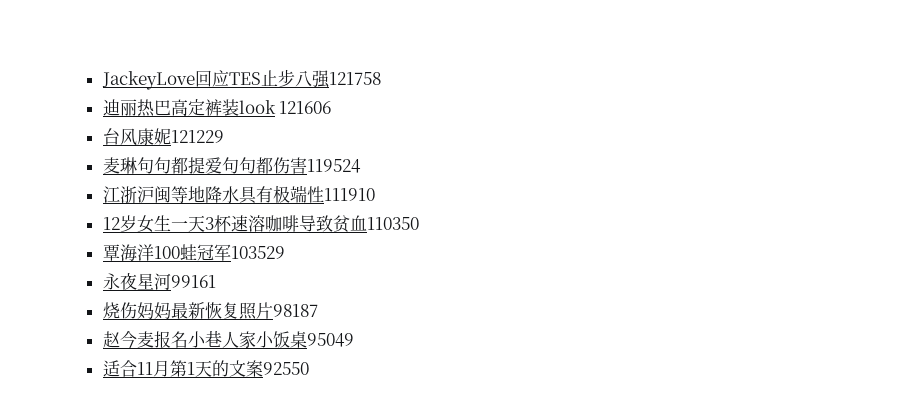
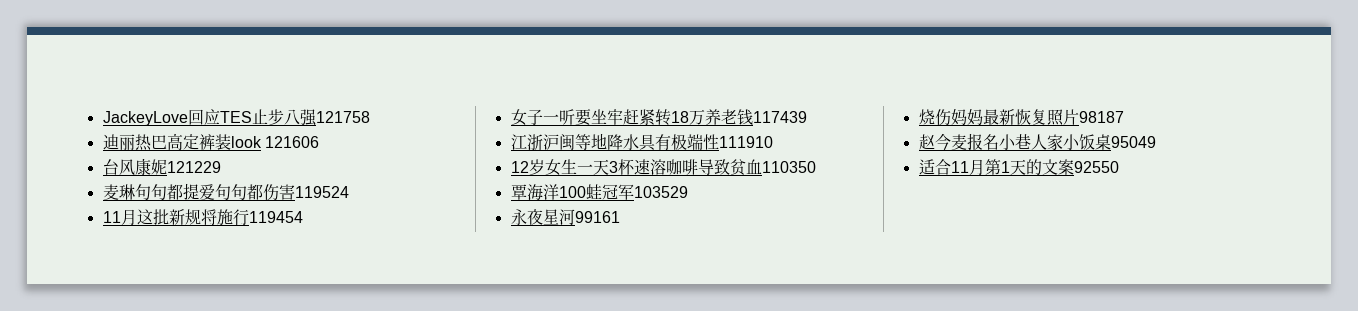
+ 11月这批新规将施行119454
+ 女子一听要坐牢赶紧转18万养老钱117439

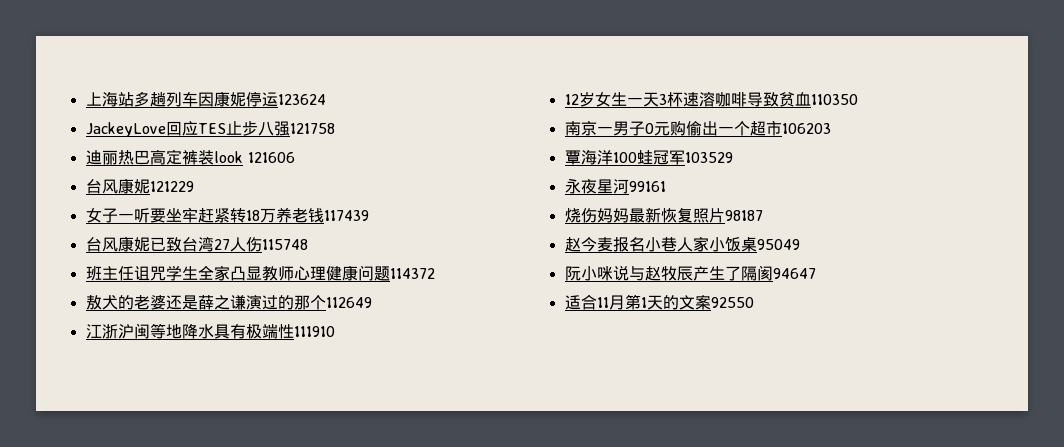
+ 上海站多趟列车因康妮停运123624
- 麦琳句句都提爱句句都伤害119524
- 11月这批新规将施行119454
+ 台风康妮已致台湾27人伤115748
+ 班主任诅咒学生全家凸显教师心理健康问题114372
+ 敖犬的老婆还是薛之谦演过的那个112649
+ 南京一男子0元购偷出一个超市106203
+ 阮小咪说与赵牧辰产生了隔阂94647

